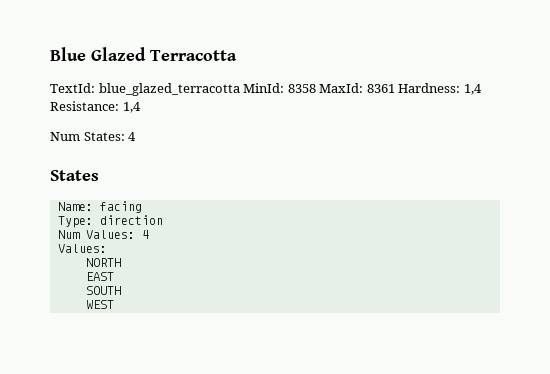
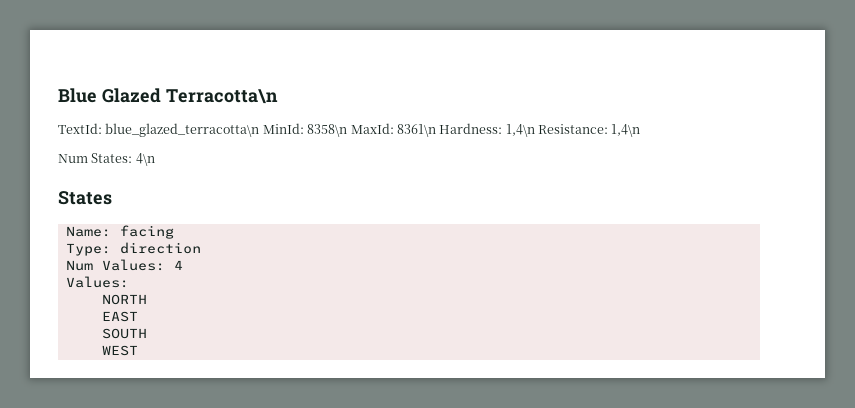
- Blue Glazed Terracotta
+ Blue Glazed Terracotta\n
- TextId: blue_glazed_terracotta MinId: 8358 MaxId: 8361 Hardness: 1,4 Resistance: 1,4
+ TextId: blue_glazed_terracotta\n MinId: 8358\n MaxId: 8361\n Hardness: 1,4\n Resistance: 1,4\n
- Num States: 4
+ Num States: 4\n

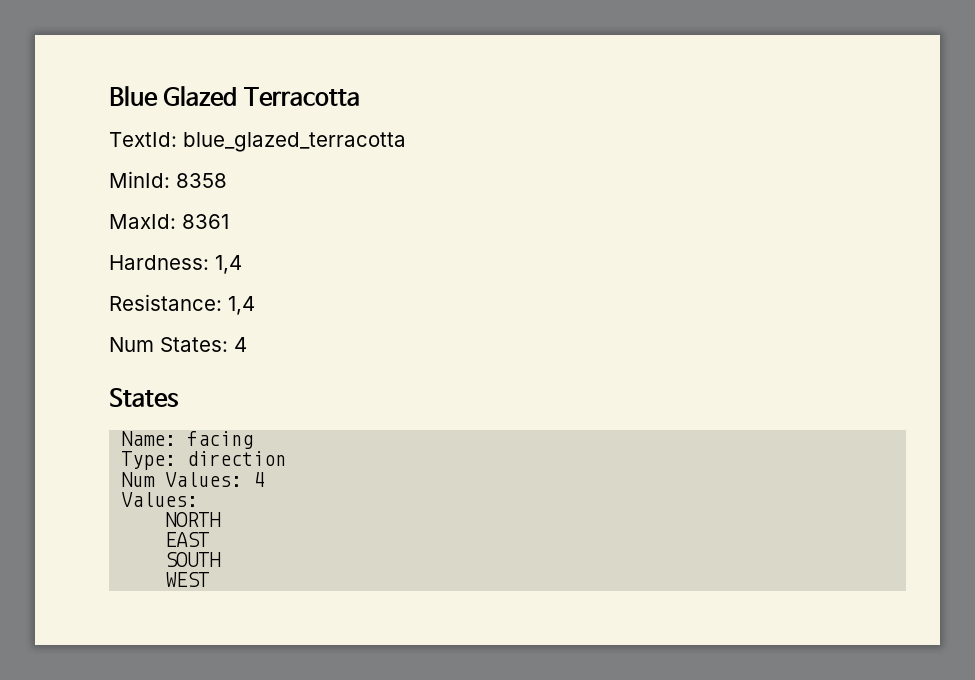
- Blue Glazed Terracotta\n
+ Blue Glazed Terracotta
- TextId: blue_glazed_terracotta\n MinId: 8358\n MaxId: 8361\n Hardness: 1,4\n Resistance: 1,4\n
+ TextId: blue_glazed_terracotta
+ MinId: 8358
+ MaxId: 8361
+ Hardness: 1,4
+ Resistance: 1,4
- Num States: 4\n
+ Num States: 4

